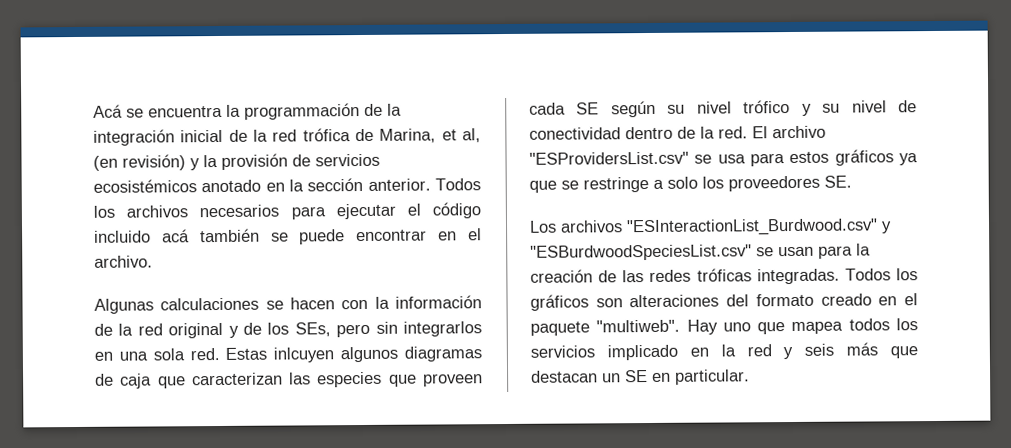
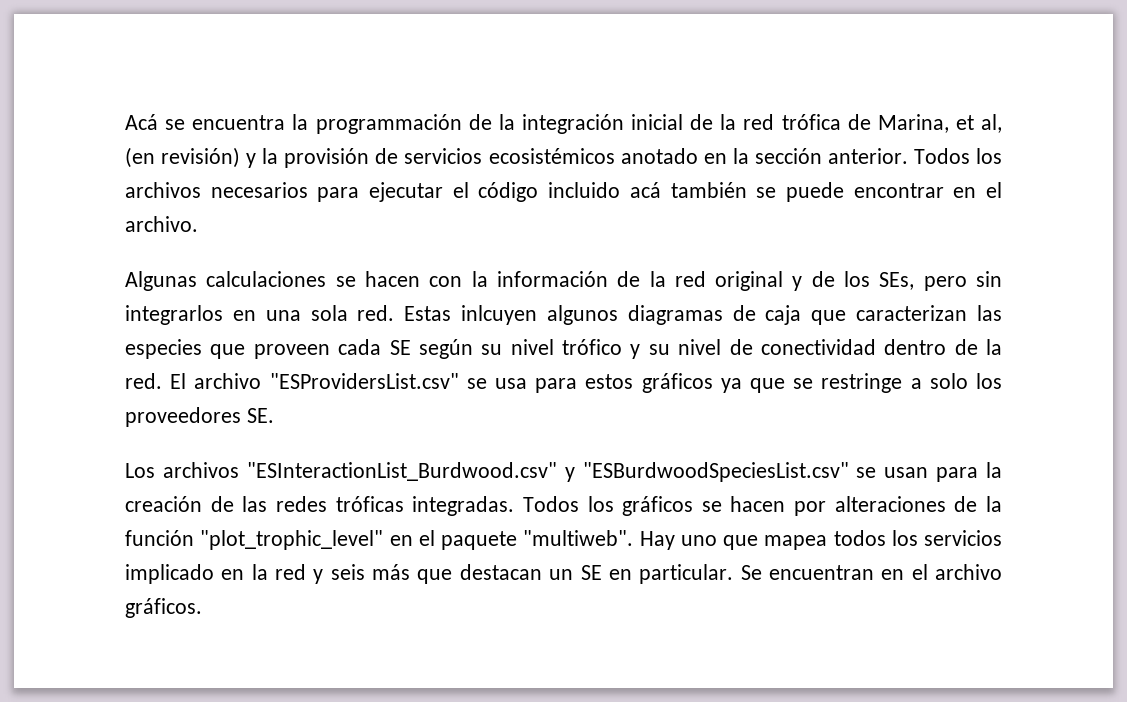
- Todos los gráficos son alteraciones del formato creado en el paquete "multiweb".
+ Todos los gráficos se hacen por alteraciones de la función "plot_trophic_level" en el paquete "multiweb".
+ Se encuentran en el archivo gráficos.

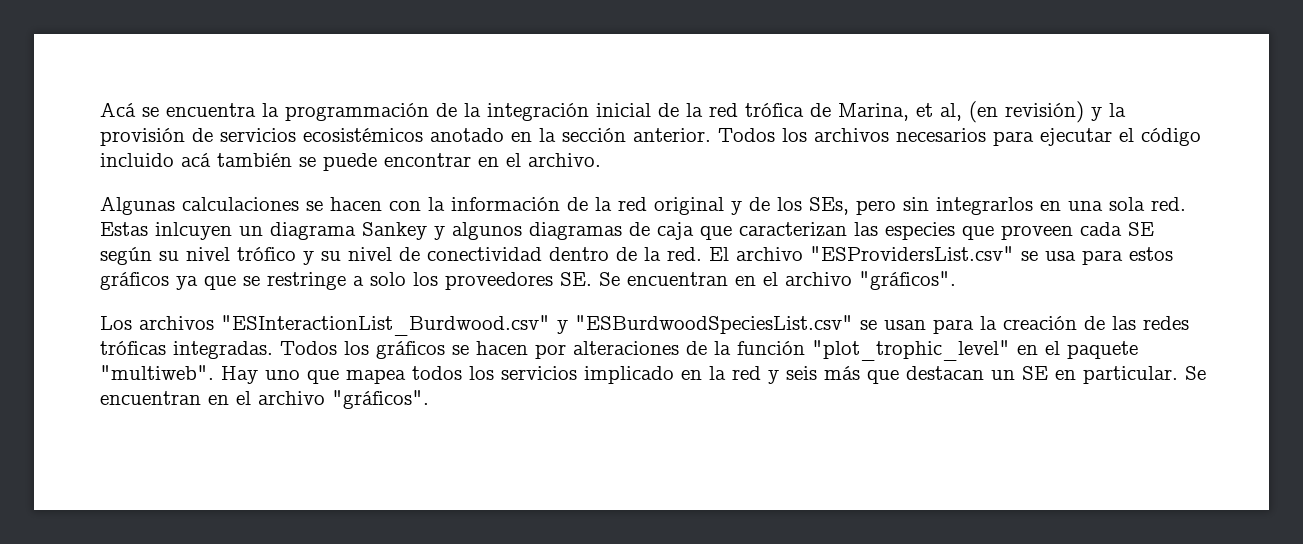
- Estas inlcuyen algunos diagramas de caja que caracterizan las especies que proveen cada SE según su nivel trófico y su nivel de conectividad dentro de la red.
+ Estas inlcuyen un diagrama Sankey y algunos diagramas de caja que caracterizan las especies que proveen cada SE según su nivel trófico y su nivel de conectividad dentro de la red.
- El archivo "ESProvidersList.csv" se usa para estos gráficos ya que se restringe a solo los proveedores SE.
+ El archivo "ESProvidersList.csv" se usa para estos gráficos ya que se restringe a solo los proveedores SE. Se encuentran en el archivo "gráficos".
- Hay uno que mapea todos los servicios implicado en la red y seis más que destacan un SE en particular. Se encuentran en el archivo gráficos.
+ Hay uno que mapea todos los servicios implicado en la red y seis más que destacan un SE en particular. Se encuentran en el archivo "gráficos".

